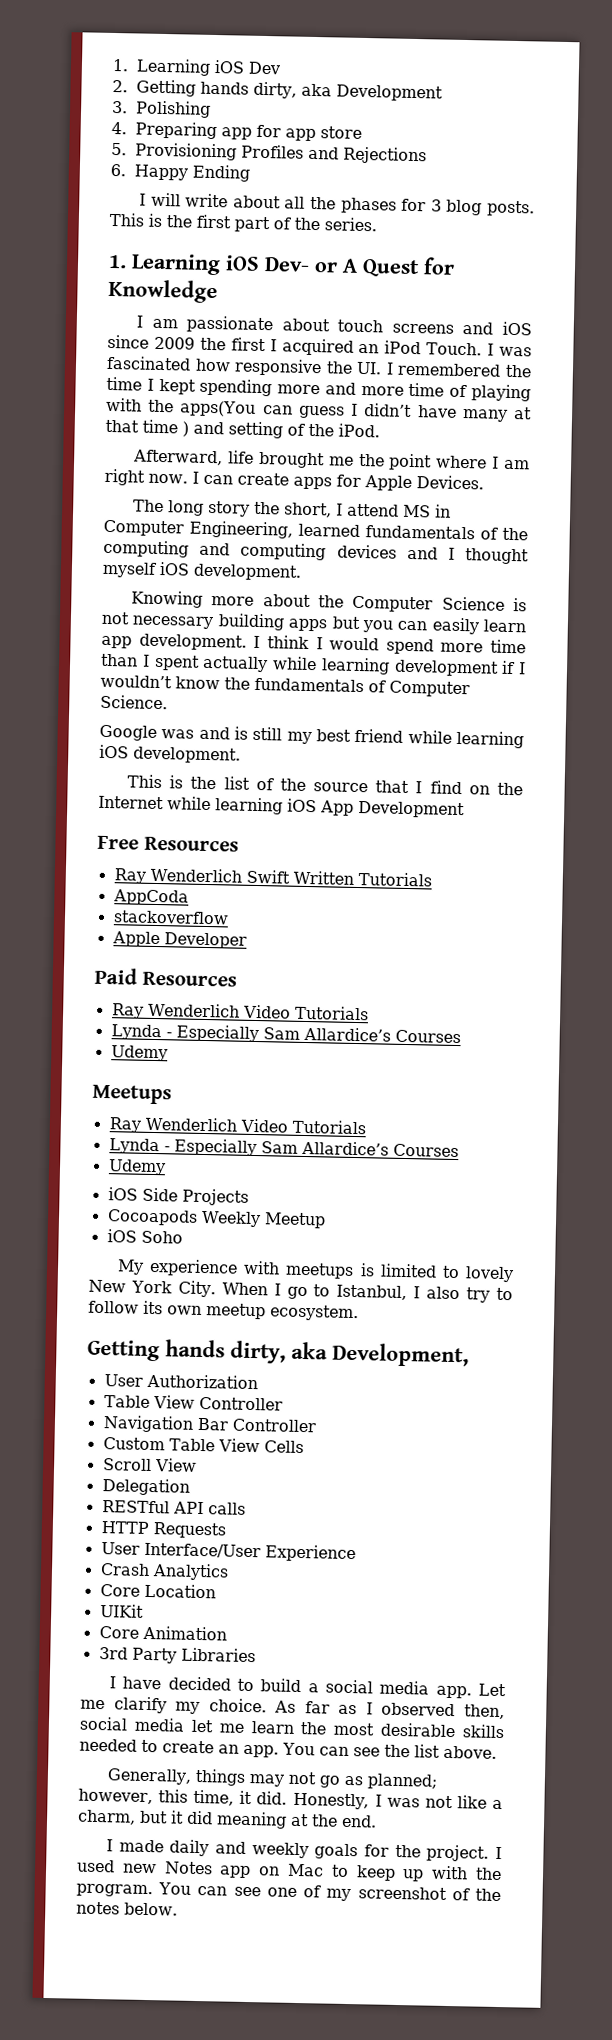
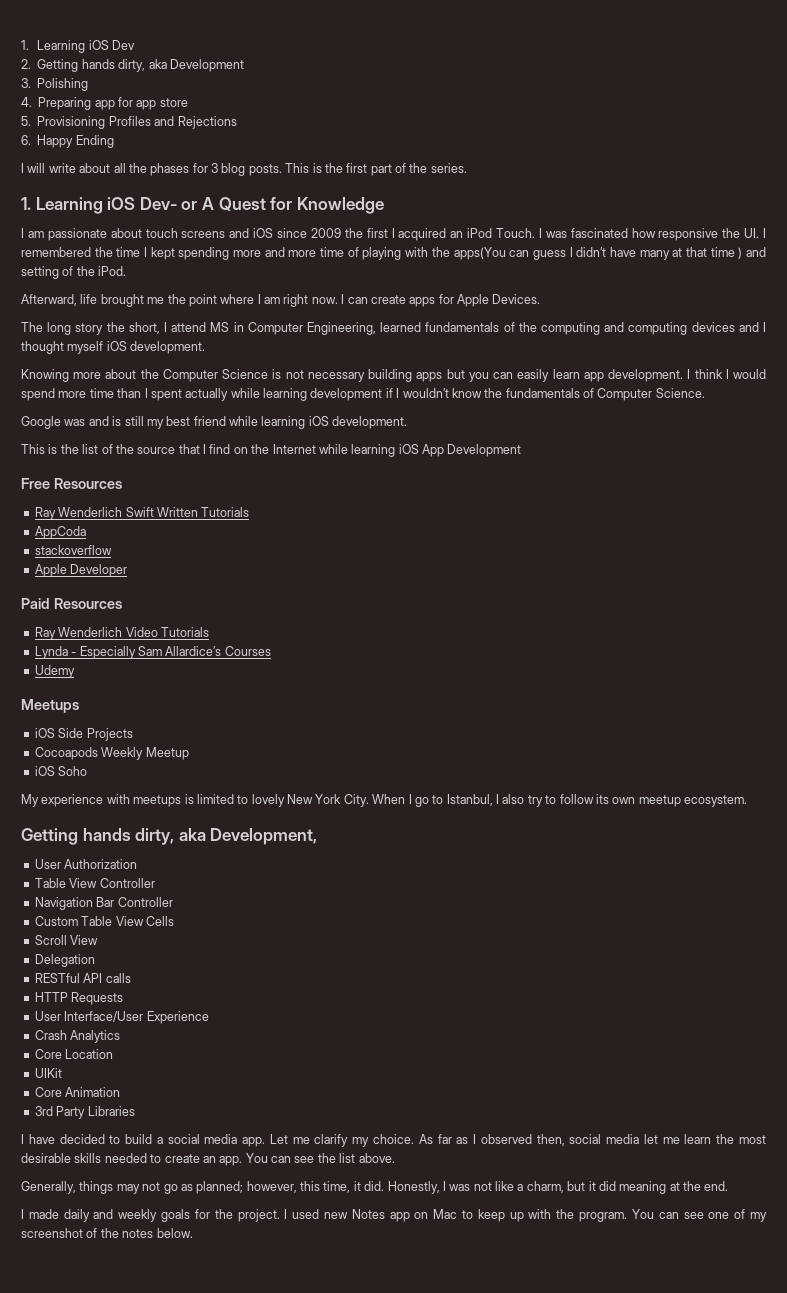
  Meetups
- Ray Wenderlich Video Tutorials
- Lynda - Especially Sam Allardice’s Courses
- Udemy

